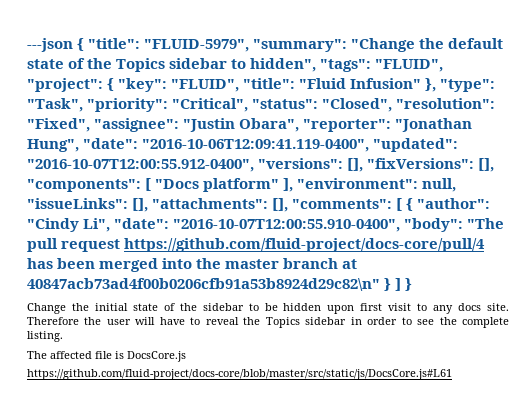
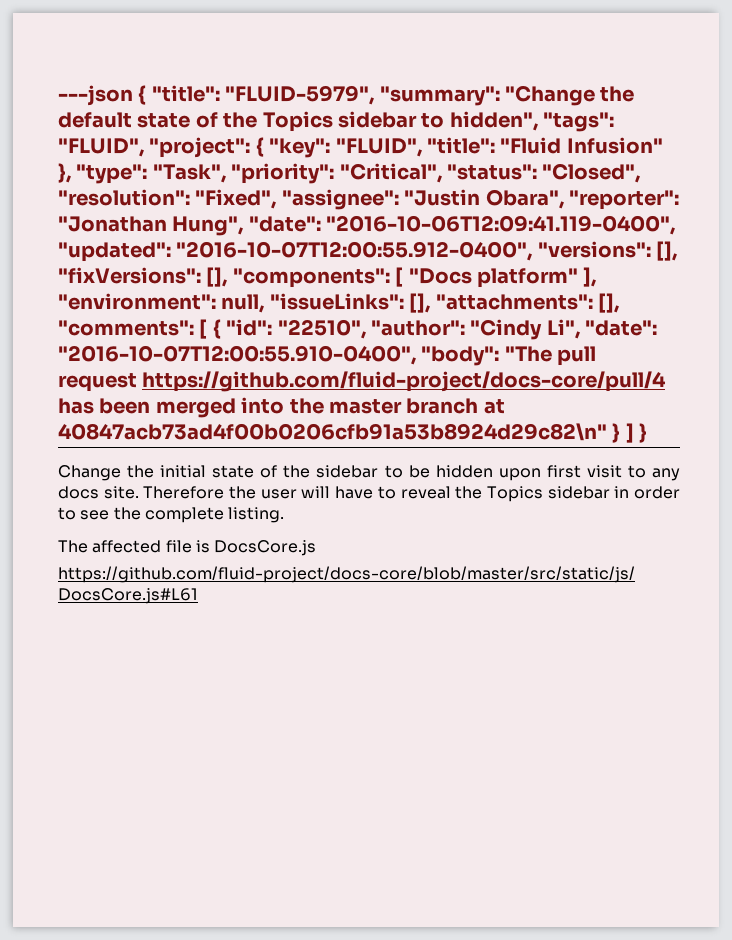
- [ { "author":
+ [ { "id": "22510", "author":

